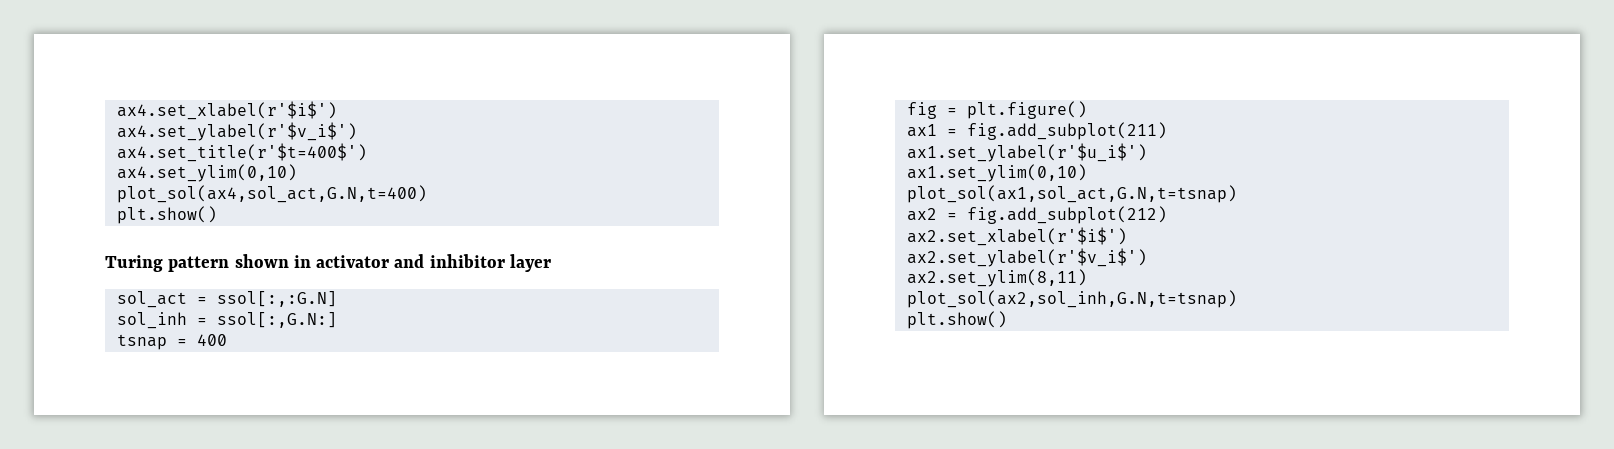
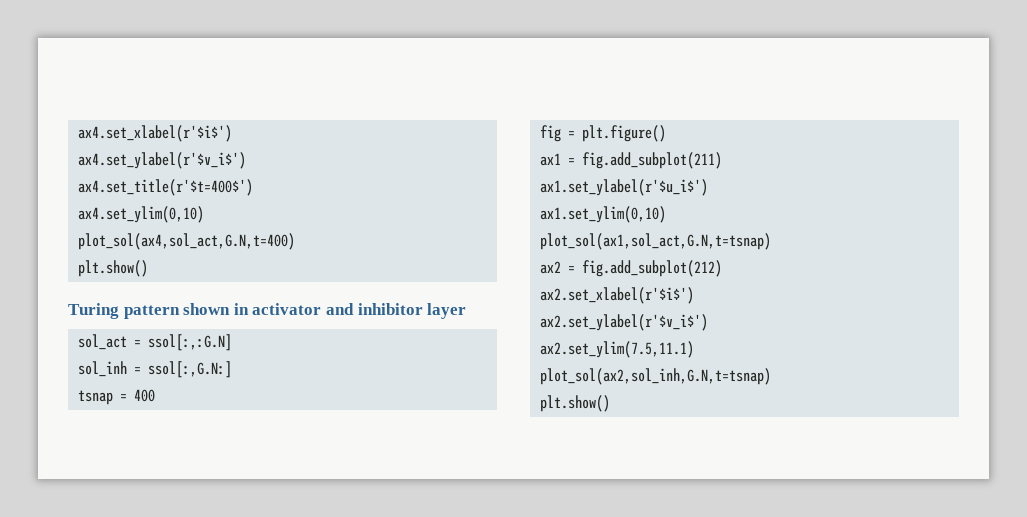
- ax2.set_ylim(8,11)
+ ax2.set_ylim(7.5,11.1)

